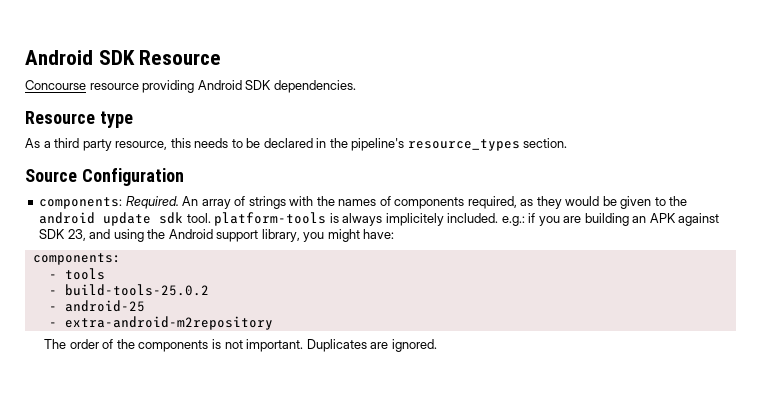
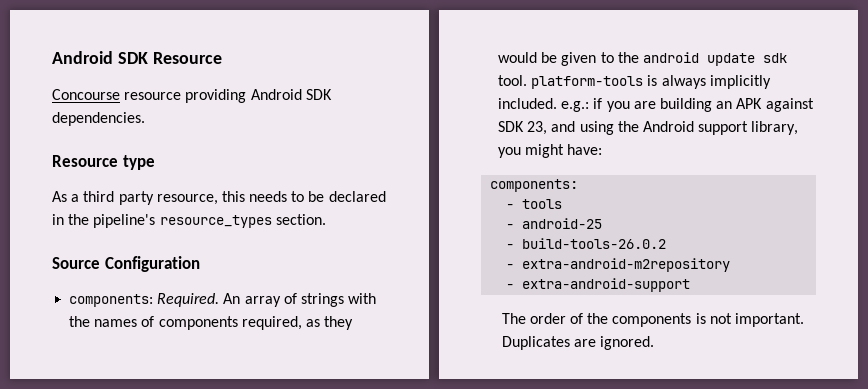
- An array of strings with the names of components required, as they would be given to the android update sdk tool. platform-tools is always implicitely included. e.g.: if you are building an APK against SDK 23, and using the Android support library, you might have:
+ An array of strings with the names of components required, as they would be given to the android update sdk tool. platform-tools is always implicitly included. e.g.: if you are building an APK against SDK 23, and using the Android support library, you might have:
- - build-tools-25.0.2
+ - build-tools-26.0.2
+ - extra-android-support

